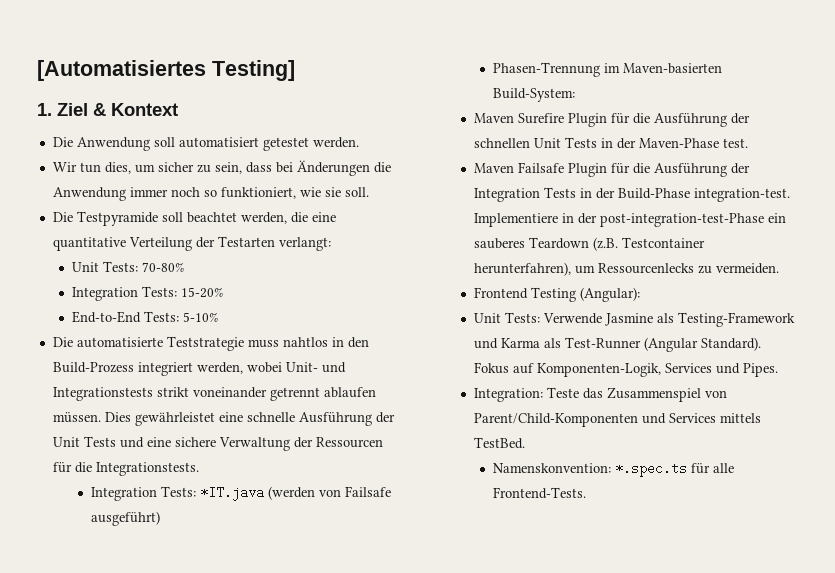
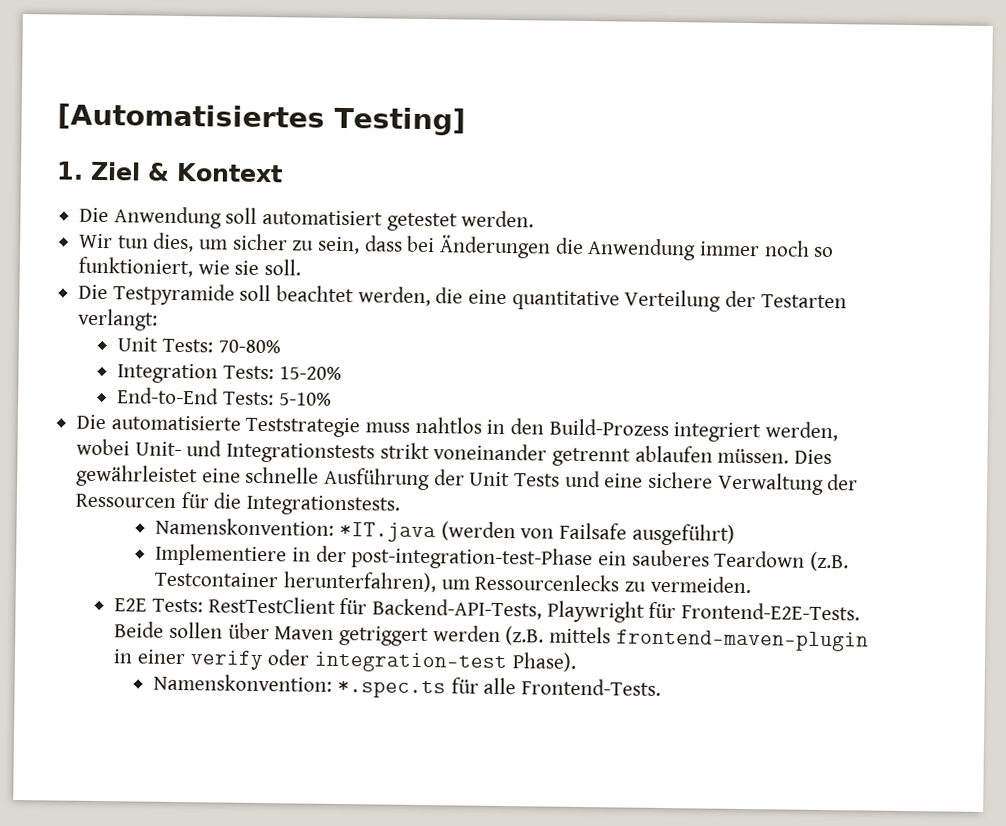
- Integration Tests: *IT.java (werden von Failsafe ausgeführt)
+ Namenskonvention: *IT.java (werden von Failsafe ausgeführt)
- Phasen-Trennung im Maven-basierten Build-System:
- Maven Surefire Plugin für die Ausführung der schnellen Unit Tests in der Maven-Phase test.
- Maven Failsafe Plugin für die Ausführung der Integration Tests in der Build-Phase integration-test.
- Frontend Testing (Angular):
- Unit Tests: Verwende Jasmine als Testing-Framework und Karma als Test-Runner (Angular Standard). Fokus auf Komponenten-Logik, Services und Pipes.
- Integration: Teste das Zusammenspiel von Parent/Child-Komponenten und Services mittels TestBed.
+ E2E Tests: RestTestClient für Backend-API-Tests, Playwright für Frontend-E2E-Tests. Beide sollen über Maven getriggert werden (z.B. mittels frontend-maven-plugin in einer verify oder integration-test Phase).

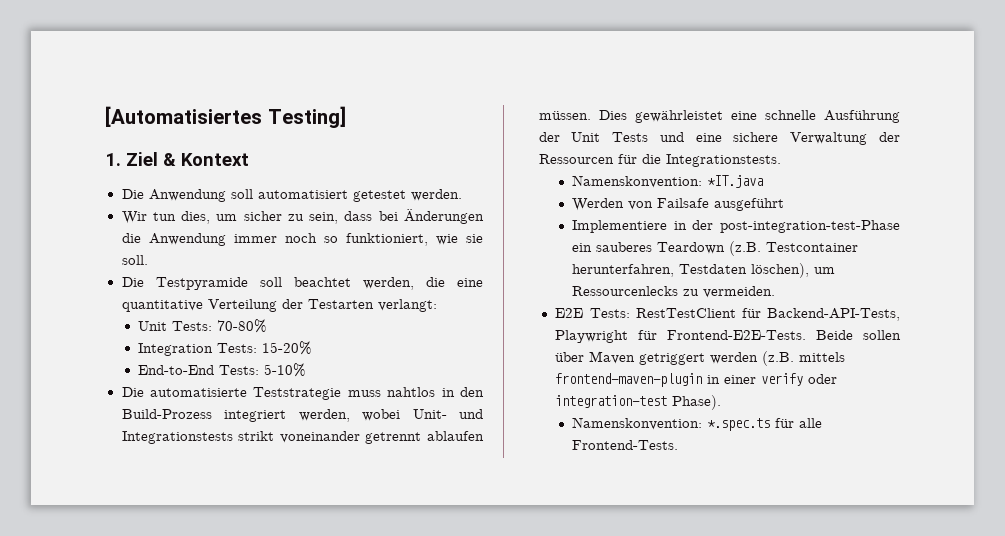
- Namenskonvention: *IT.java (werden von Failsafe ausgeführt)
+ Namenskonvention: *IT.java
+ Werden von Failsafe ausgeführt
- Implementiere in der post-integration-test-Phase ein sauberes Teardown (z.B. Testcontainer herunterfahren), um Ressourcenlecks zu vermeiden.
+ Implementiere in der post-integration-test-Phase ein sauberes Teardown (z.B. Testcontainer herunterfahren, Testdaten löschen), um Ressourcenlecks zu vermeiden.

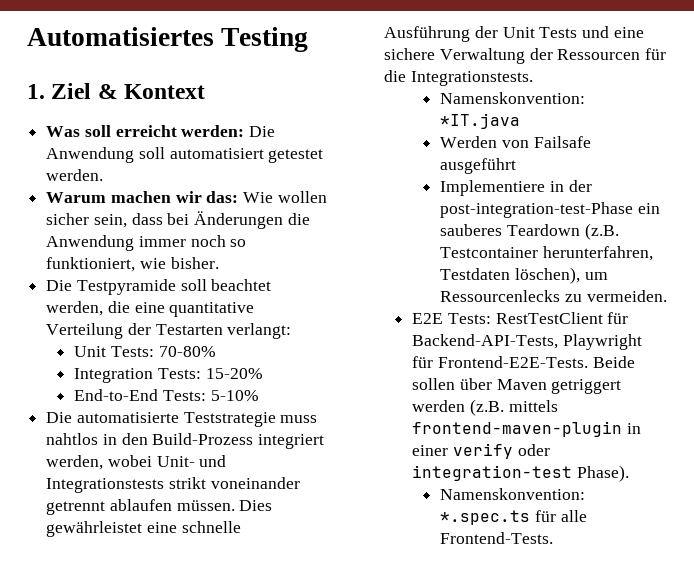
- [Automatisiertes Testing]
+ Automatisiertes Testing
- Die Anwendung soll automatisiert getestet werden.
+ Was soll erreicht werden: Die Anwendung soll automatisiert getestet werden.
- Wir tun dies, um sicher zu sein, dass bei Änderungen die Anwendung immer noch so funktioniert, wie sie soll.
+ Warum machen wir das: Wie wollen sicher sein, dass bei Änderungen die Anwendung immer noch so funktioniert, wie bisher.

